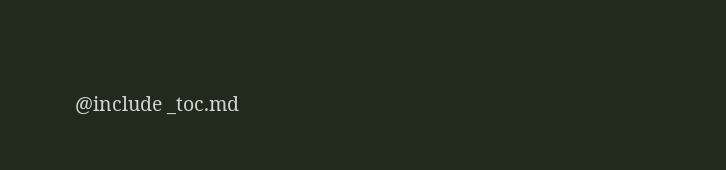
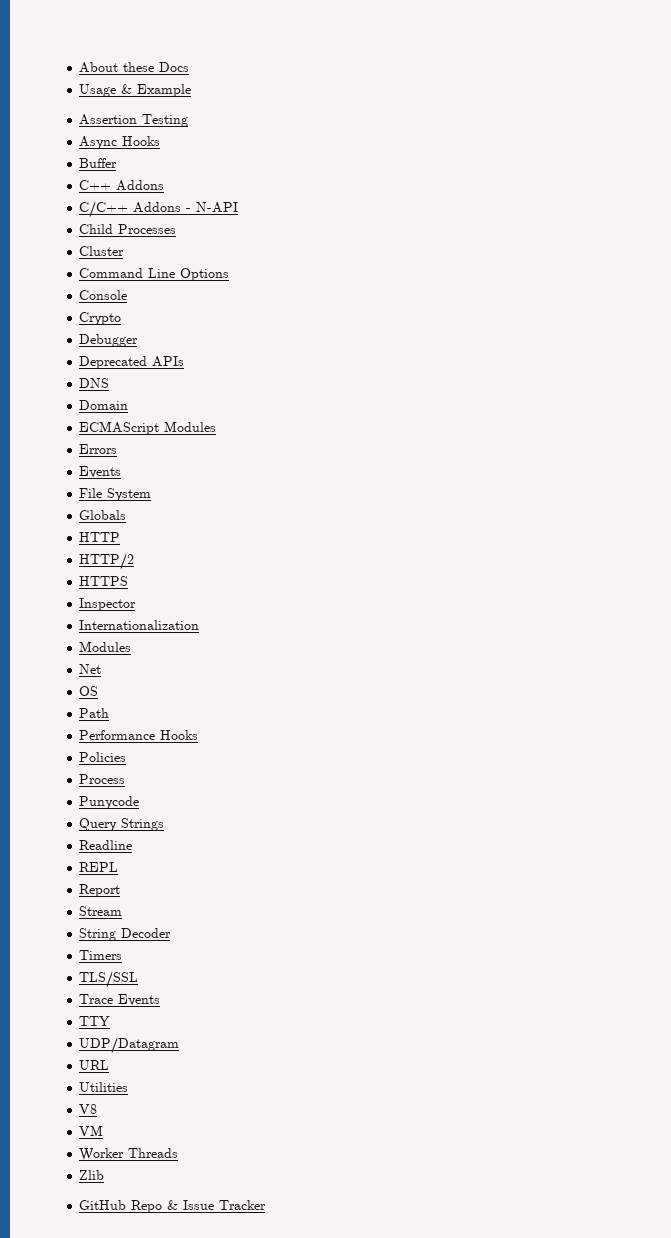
- @include _toc.md
+ About these Docs
+ Usage & Example
+ Assertion Testing
+ Async Hooks
+ Buffer
+ C++ Addons
+ C/C++ Addons - N-API
+ Child Processes
+ Cluster
+ Command Line Options
+ Console
+ Crypto
+ Debugger
+ Deprecated APIs
+ DNS
+ Domain
+ ECMAScript Modules
+ Errors
+ Events
+ File System
+ Globals
+ HTTP
+ HTTP/2
+ HTTPS
+ Inspector
+ Internationalization
+ Modules
+ Net
+ OS
+ Path
+ Performance Hooks
+ Policies
+ Process
+ Punycode
+ Query Strings
+ Readline
+ REPL
+ Report
+ Stream
+ String Decoder
+ Timers
+ TLS/SSL
+ Trace Events
+ TTY
+ UDP/Datagram
+ URL
+ Utilities
+ V8
+ VM
+ Worker Threads
+ Zlib
+ GitHub Repo & Issue Tracker

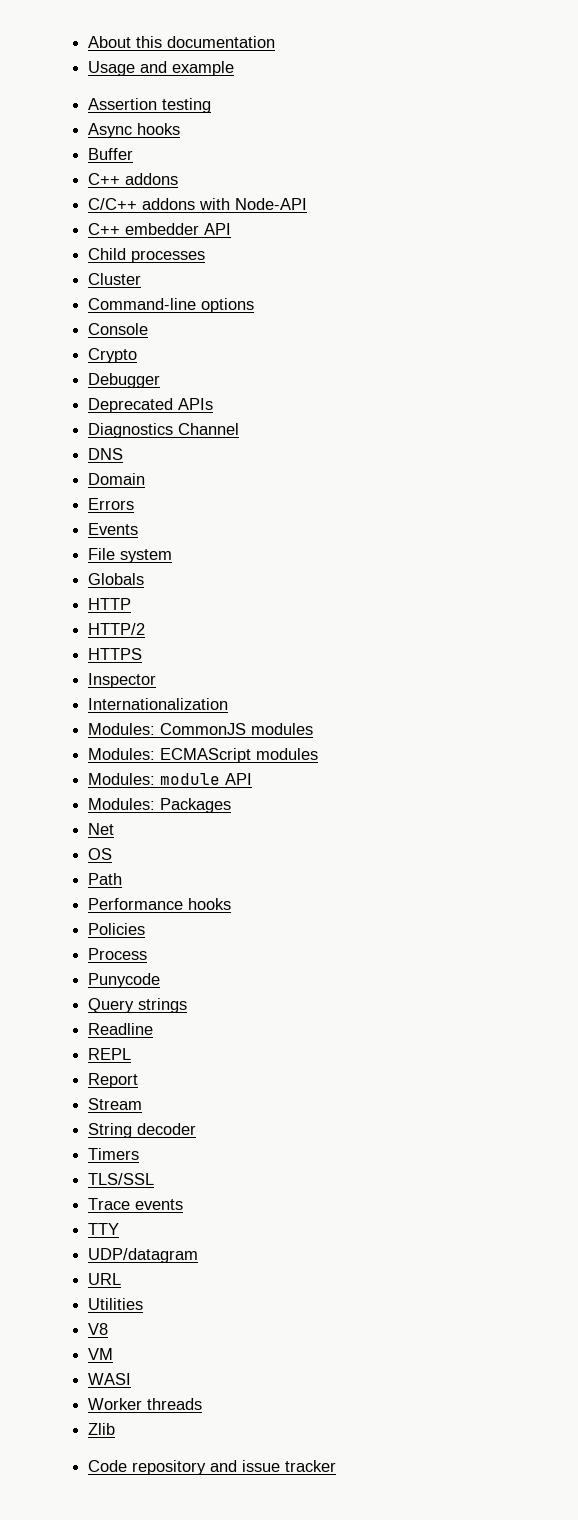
- About these Docs
+ About this documentation
- Usage & Example
+ Usage and example
- Assertion Testing
+ Assertion testing
- Async Hooks
+ Async hooks
- C++ Addons
+ C++ addons
- C/C++ Addons - N-API
+ C/C++ addons with Node-API
+ C++ embedder API
- Child Processes
+ Child processes
- Command Line Options
+ Command-line options
+ Diagnostics Channel
- ECMAScript Modules
- File System
+ File system
  Internationalization
- Modules
+ Modules: CommonJS modules
+ Modules: ECMAScript modules
+ Modules: module API
+ Modules: Packages
- Performance Hooks
+ Performance hooks
- Query Strings
+ Query strings
- String Decoder
+ String decoder
- Trace Events
+ Trace events
- UDP/Datagram
+ UDP/datagram
+ WASI
- Worker Threads
+ Worker threads
- GitHub Repo & Issue Tracker
+ Code repository and issue tracker

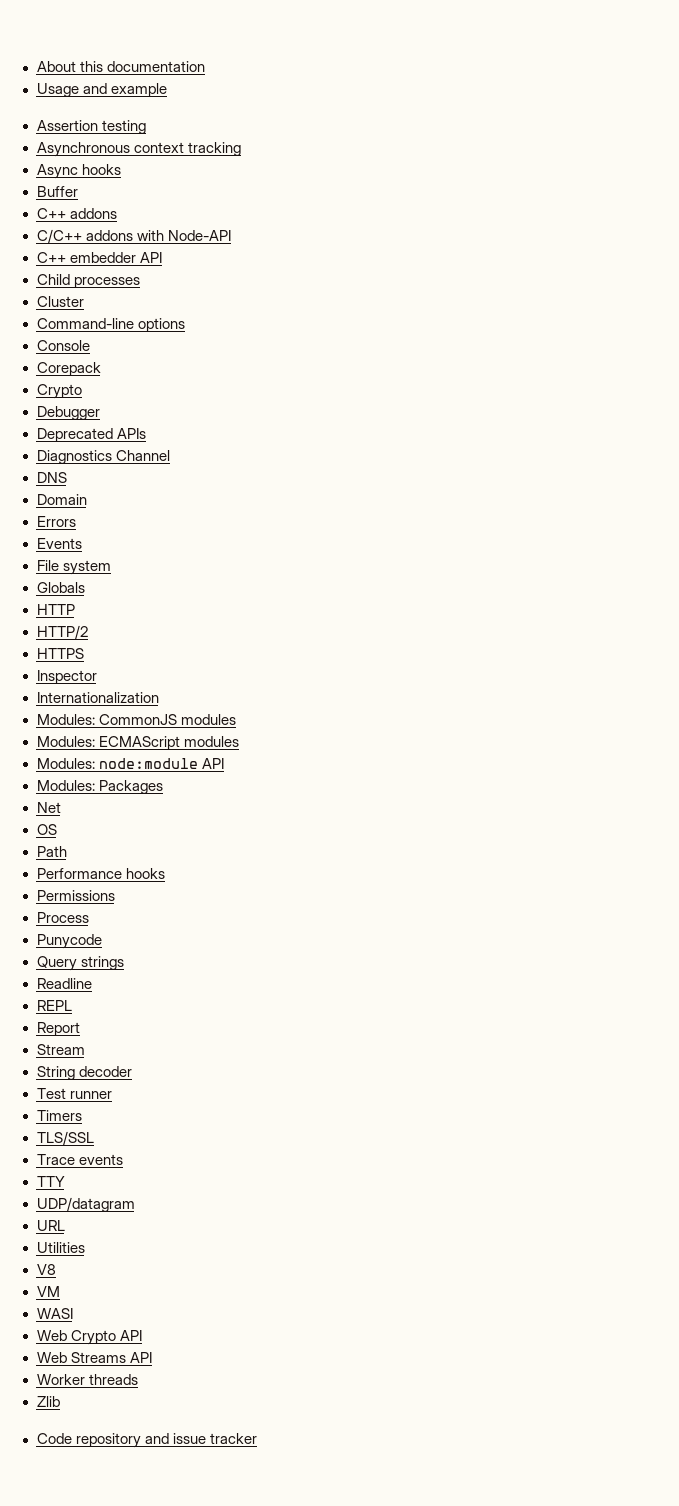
+ Asynchronous context tracking
+ Corepack
- Modules: module API
+ Modules: node:module API
- Policies
+ Permissions
+ Test runner
+ Web Crypto API
+ Web Streams API

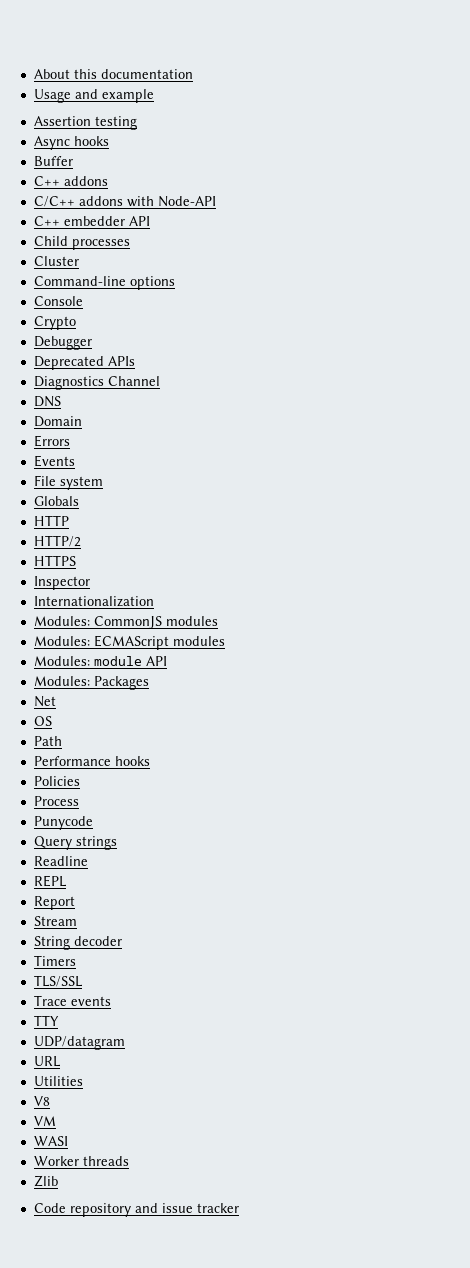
- Asynchronous context tracking
- Corepack
- Modules: node:module API
+ Modules: module API
- Permissions
+ Policies
- Test runner
- Web Crypto API
- Web Streams API

